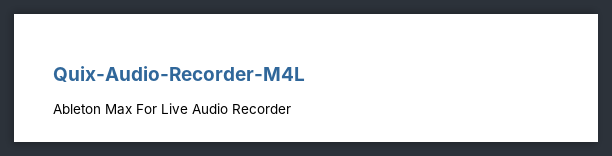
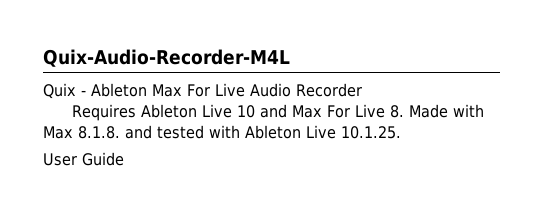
- Ableton Max For Live Audio Recorder
+ Quix - Ableton Max For Live Audio Recorder
+ Requires Ableton Live 10 and Max For Live 8. Made with Max 8.1.8. and tested with Ableton Live 10.1.25.
+ User Guide

